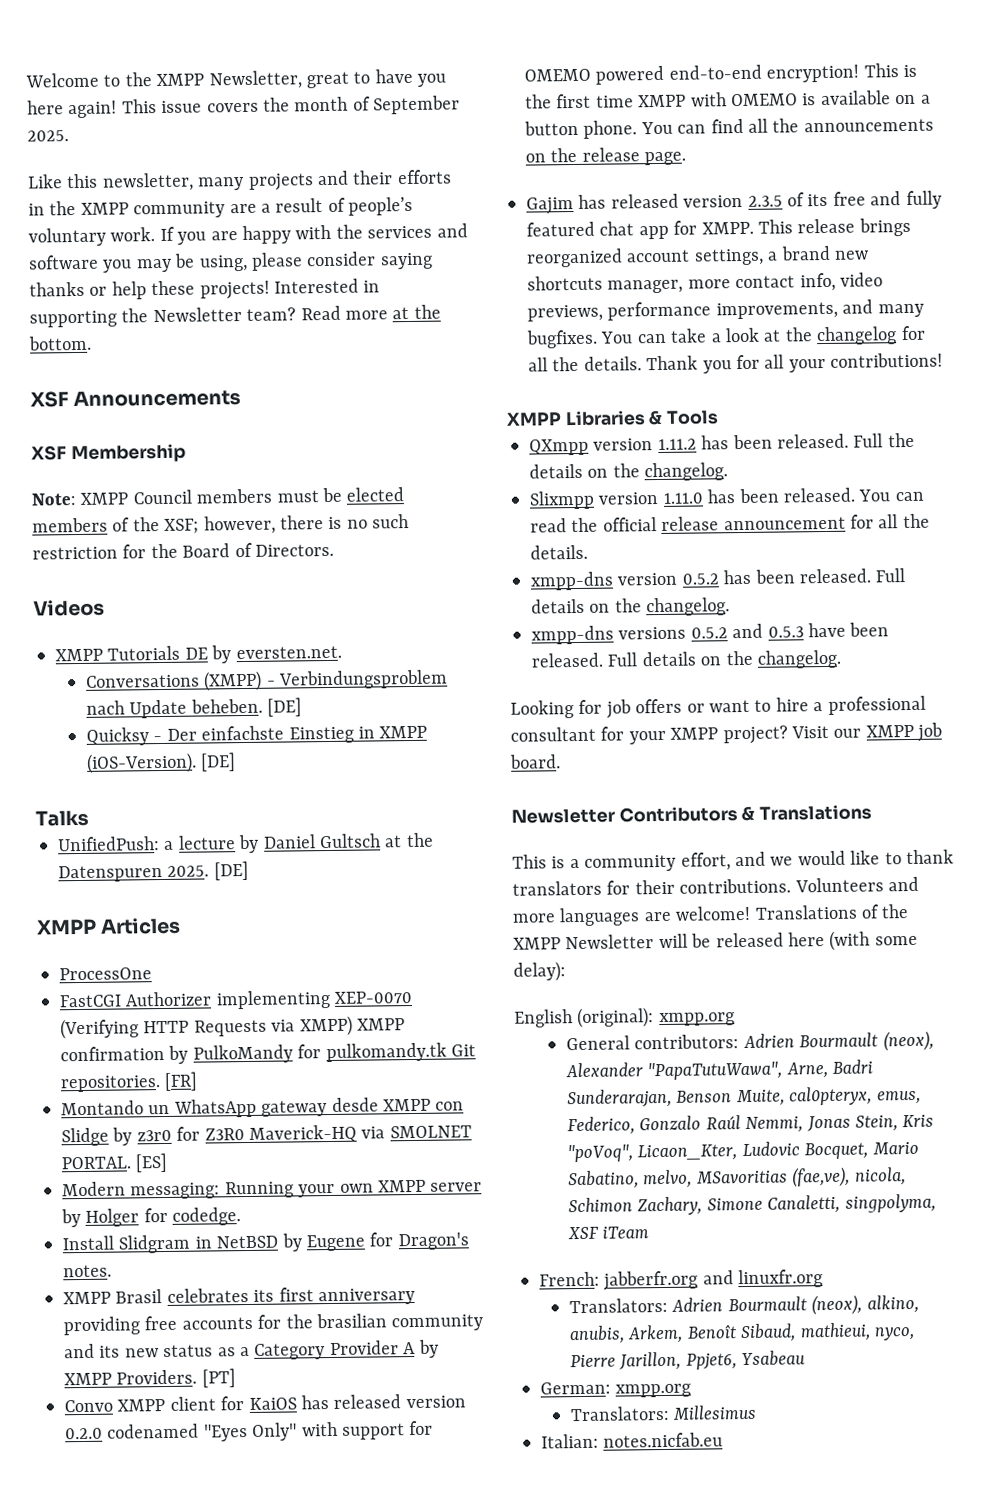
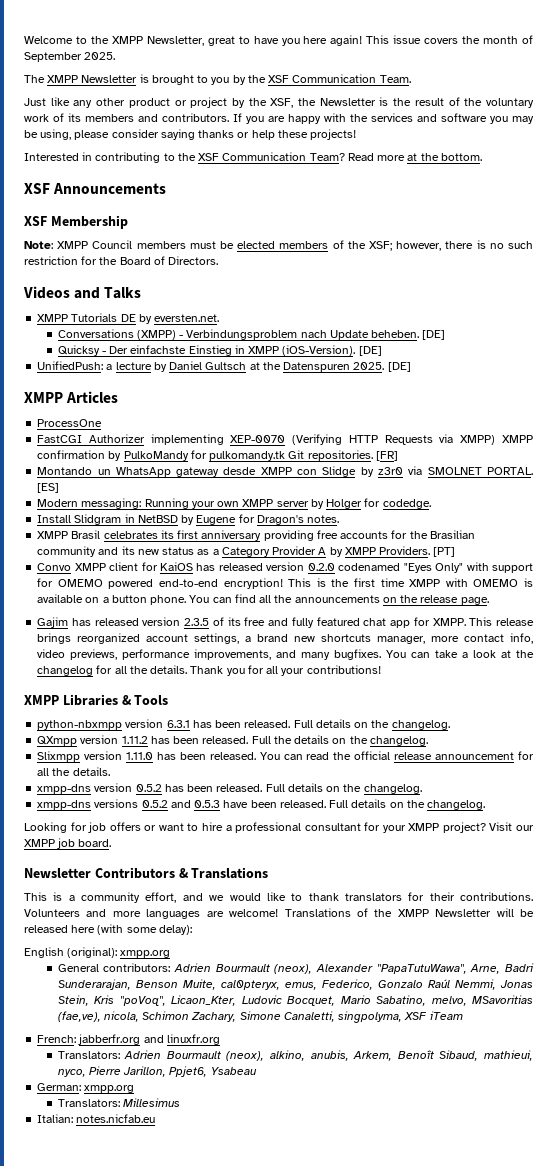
- Like this newsletter, many projects and their efforts in the XMPP community are a result of people’s voluntary work.
+ The XMPP Newsletter is brought to you by the XSF Communication Team.
+ Just like any other product or project by the XSF, the Newsletter is the result of the voluntary work of its members and contributors.
- If you are happy with the services and software you may be using, please consider saying thanks or help these projects! Interested in supporting the Newsletter team?
+ If you are happy with the services and software you may be using, please consider saying thanks or help these projects!
+ Interested in contributing to the XSF Communication Team?
- Videos
+ Videos and Talks
- Talks
- Montando un WhatsApp gateway desde XMPP con Slidge by z3r0 for Z3R0 Maverick-HQ via SMOLNET PORTAL.
+ Montando un WhatsApp gateway desde XMPP con Slidge by z3r0 via SMOLNET PORTAL.
- XMPP Brasil celebrates its first anniversary providing free accounts for the brasilian community and its new status as a Category Provider A by XMPP Providers.
+ XMPP Brasil celebrates its first anniversary providing free accounts for the Brasilian community and its new status as a Category Provider A by XMPP Providers.
+ python-nbxmpp version 6.3.1 has been released. Full details on the changelog.

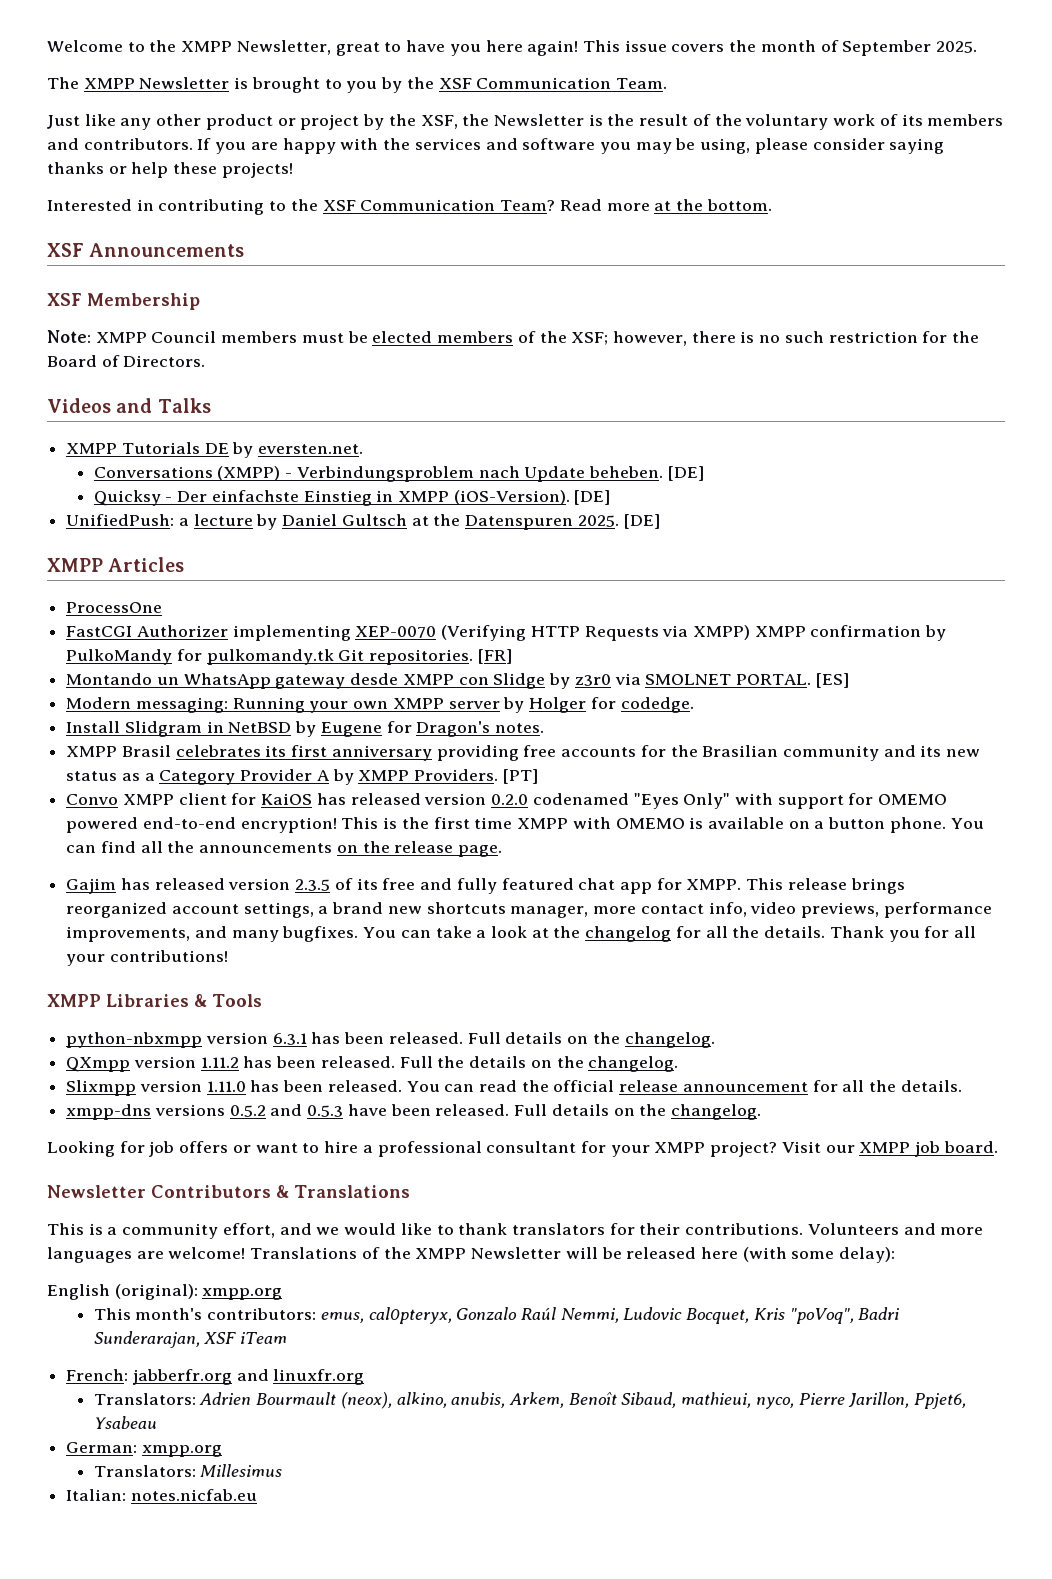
- xmpp-dns version 0.5.2 has been released. Full details on the changelog.
- General contributors: Adrien Bourmault (neox), Alexander "PapaTutuWawa", Arne, Badri Sunderarajan, Benson Muite, cal0pteryx, emus, Federico, Gonzalo Raúl Nemmi, Jonas Stein, Kris "poVoq", Licaon_Kter, Ludovic Bocquet, Mario Sabatino, melvo, MSavoritias (fae,ve), nicola, Schimon Zachary, Simone Canaletti, singpolyma, XSF iTeam
+ This month's contributors: emus, cal0pteryx, Gonzalo Raúl Nemmi, Ludovic Bocquet, Kris "poVoq", Badri Sunderarajan, XSF iTeam

